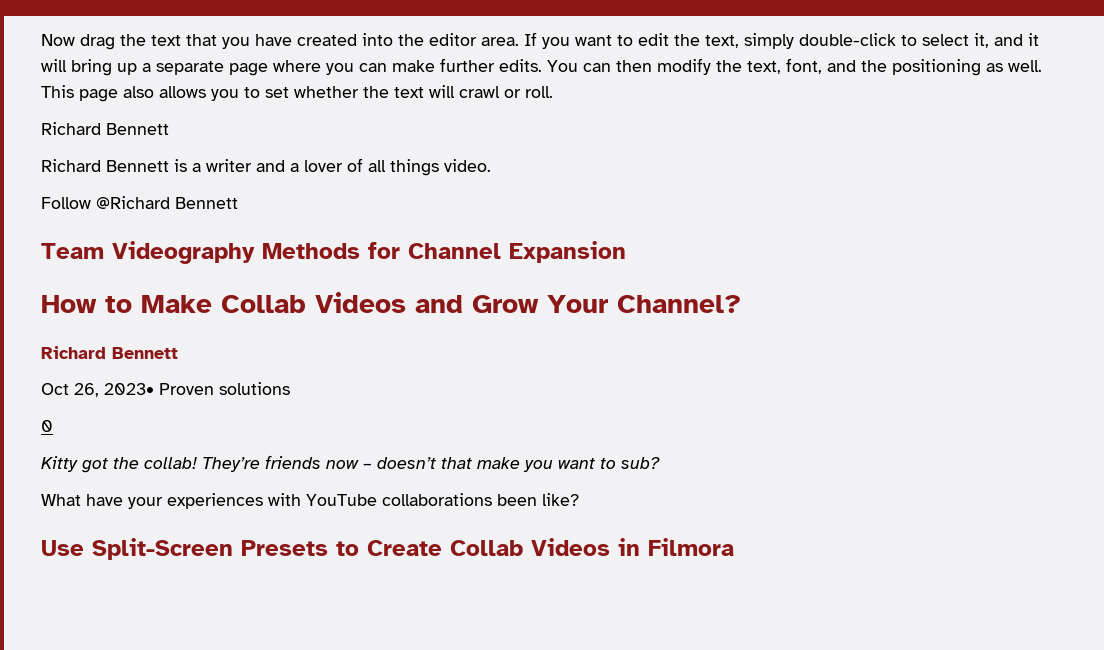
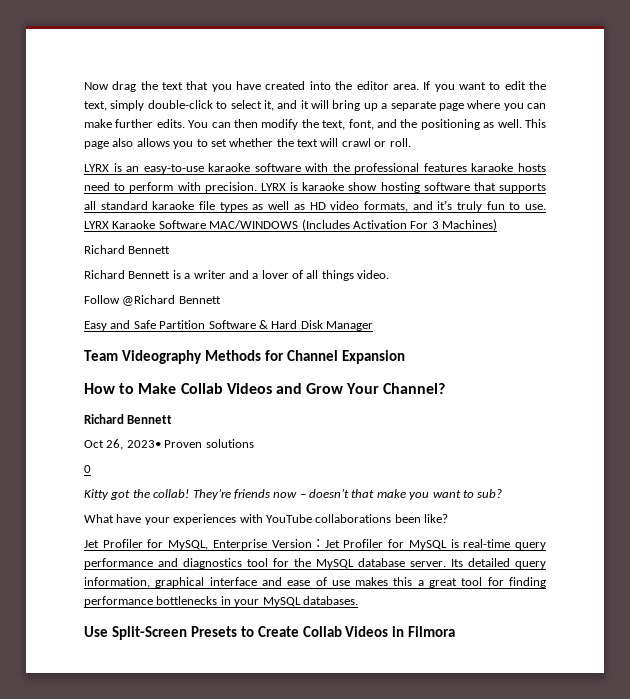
+ LYRX is an easy-to-use karaoke software with the professional features karaoke hosts need to perform with precision. LYRX is karaoke show hosting software that supports all standard karaoke file types as well as HD video formats, and it’s truly fun to use. LYRX Karaoke Software MAC/WINDOWS (Includes Activation For 3 Machines)
+ Easy and Safe Partition Software & Hard Disk Manager
+ Jet Profiler for MySQL, Enterprise Version：Jet Profiler for MySQL is real-time query performance and diagnostics tool for the MySQL database server. Its detailed query information, graphical interface and ease of use makes this a great tool for finding performance bottlenecks in your MySQL databases.

